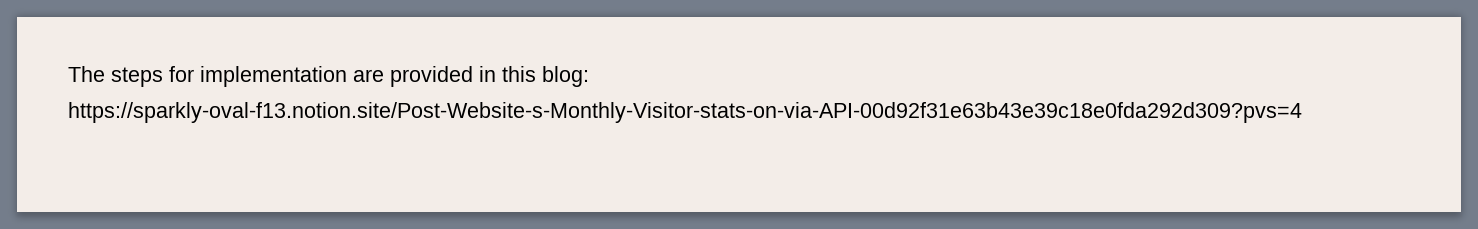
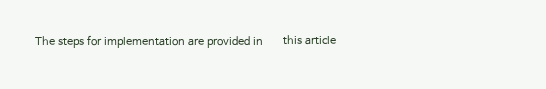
- The steps for implementation are provided in this blog: https://sparkly-oval-f13.notion.site/Post-Website-s-Monthly-Visitor-stats-on-via-API-00d92f31e63b43e39c18e0fda292d309?pvs=4
+ The steps for implementation are provided in this article

